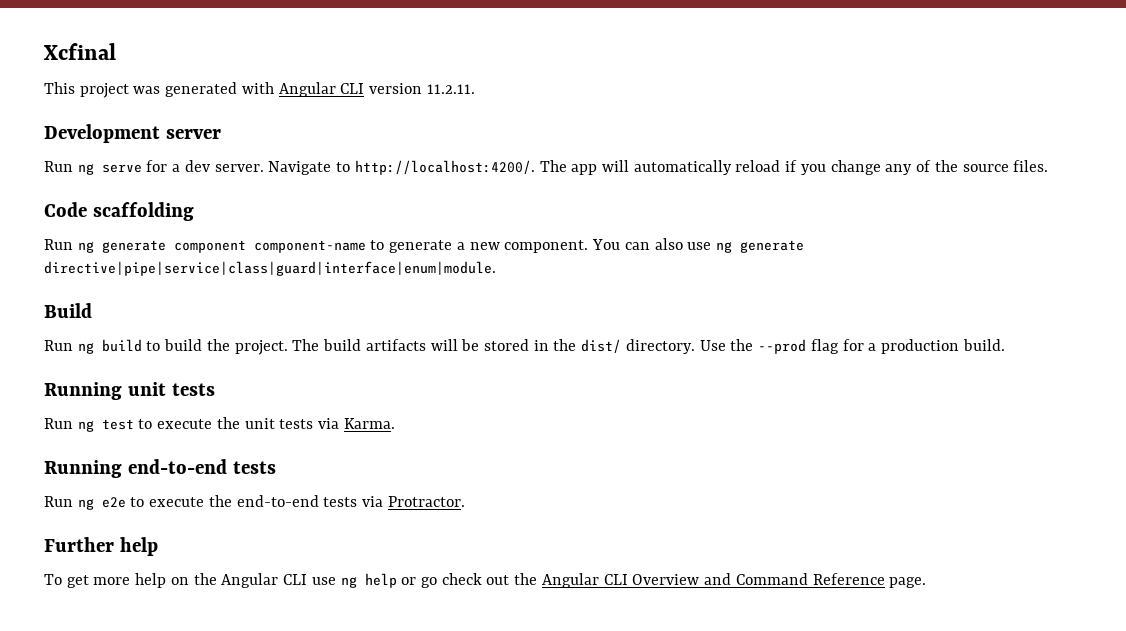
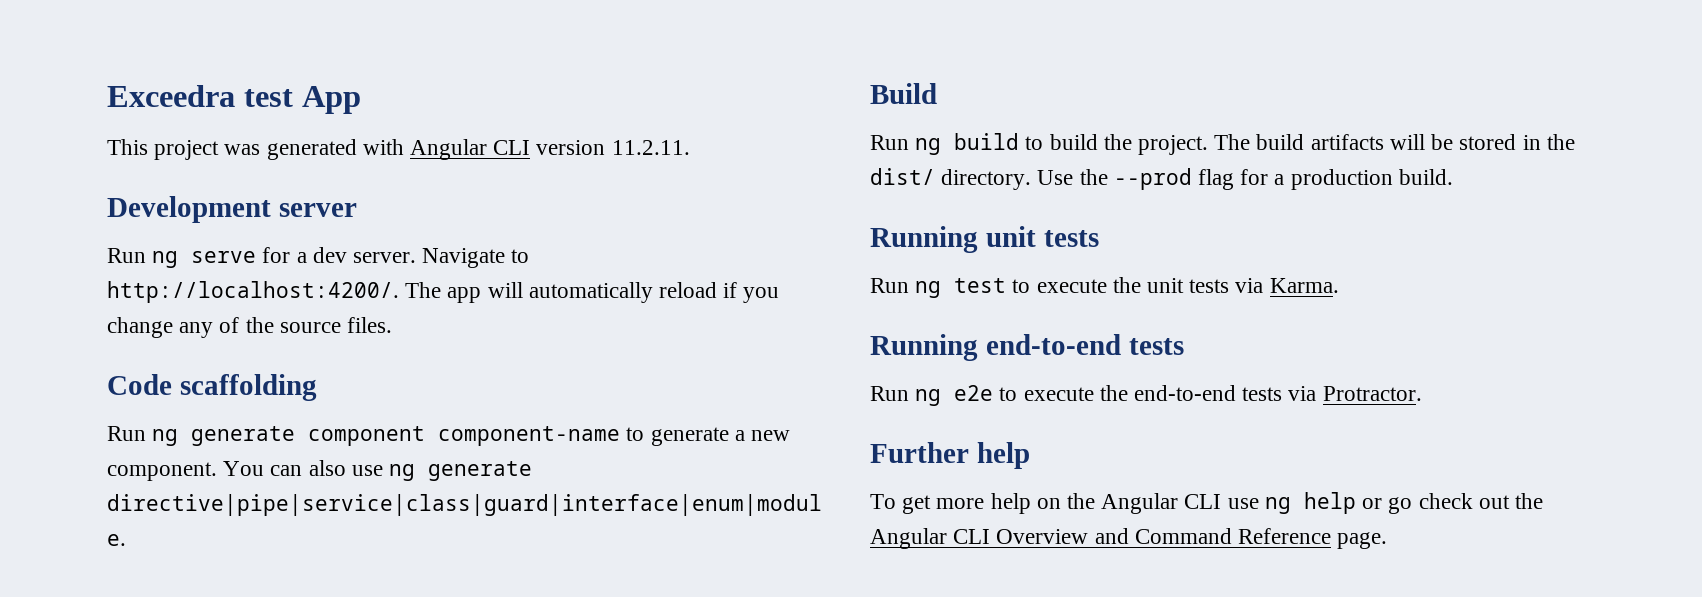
- Xcfinal
+ Exceedra test App

